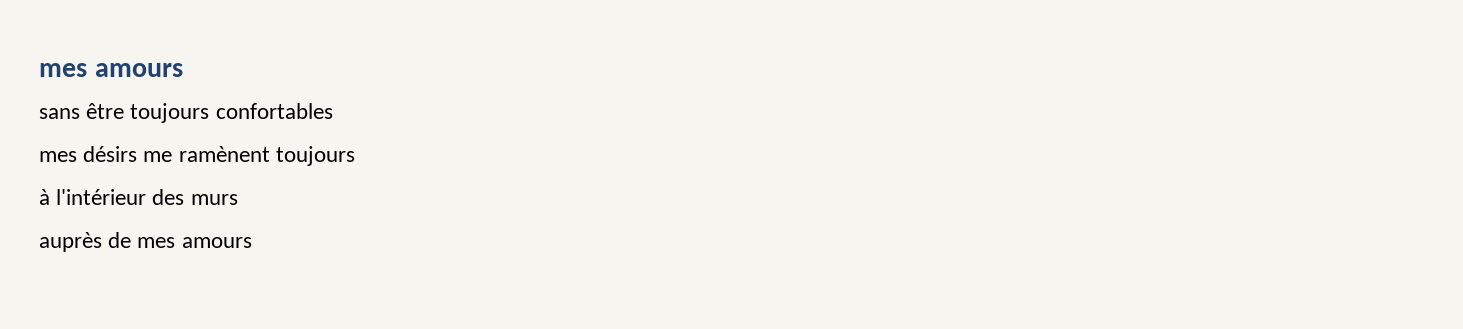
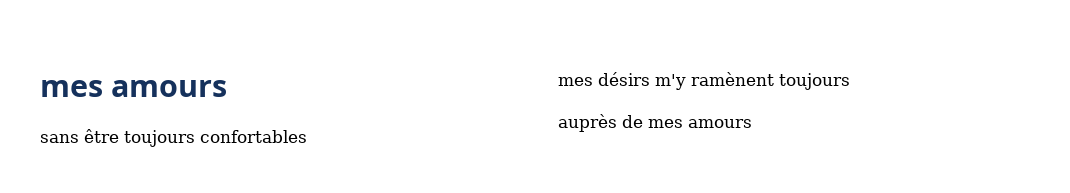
- mes désirs me ramènent toujours
+ mes désirs m'y ramènent toujours
- à l'intérieur des murs

